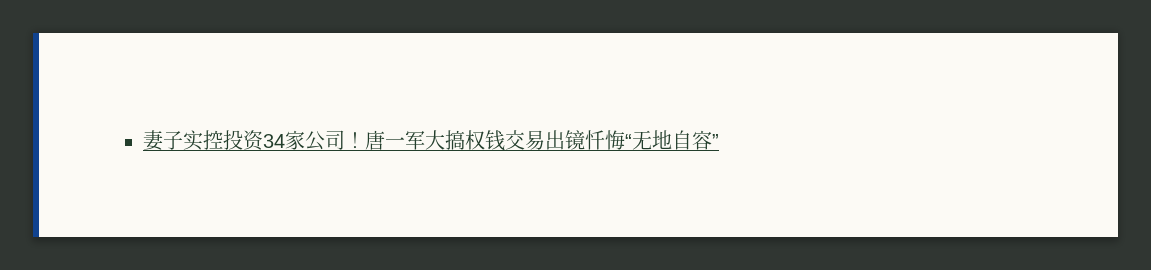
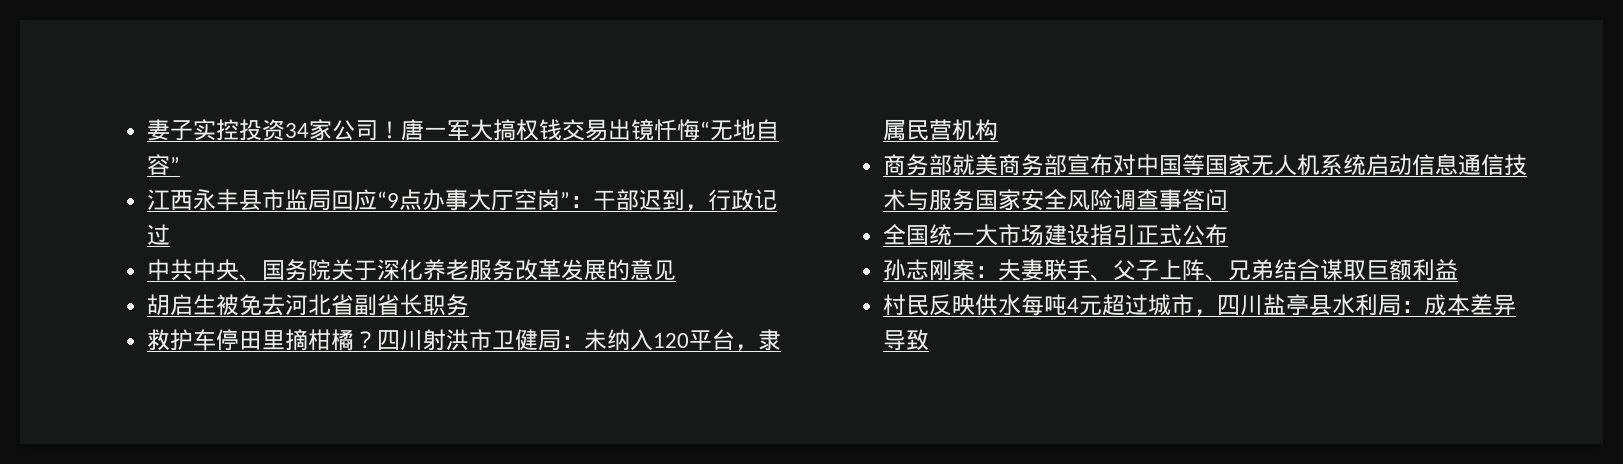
+ 江西永丰县市监局回应“9点办事大厅空岗”：干部迟到，行政记过
+ 中共中央、国务院关于深化养老服务改革发展的意见
+ 胡启生被免去河北省副省长职务
+ 救护车停田里摘柑橘？四川射洪市卫健局：未纳入120平台，隶属民营机构
+ 商务部就美商务部宣布对中国等国家无人机系统启动信息通信技术与服务国家安全风险调查事答问
+ 全国统一大市场建设指引正式公布
+ 孙志刚案：夫妻联手、父子上阵、兄弟结合谋取巨额利益
+ 村民反映供水每吨4元超过城市，四川盐亭县水利局：成本差异导致

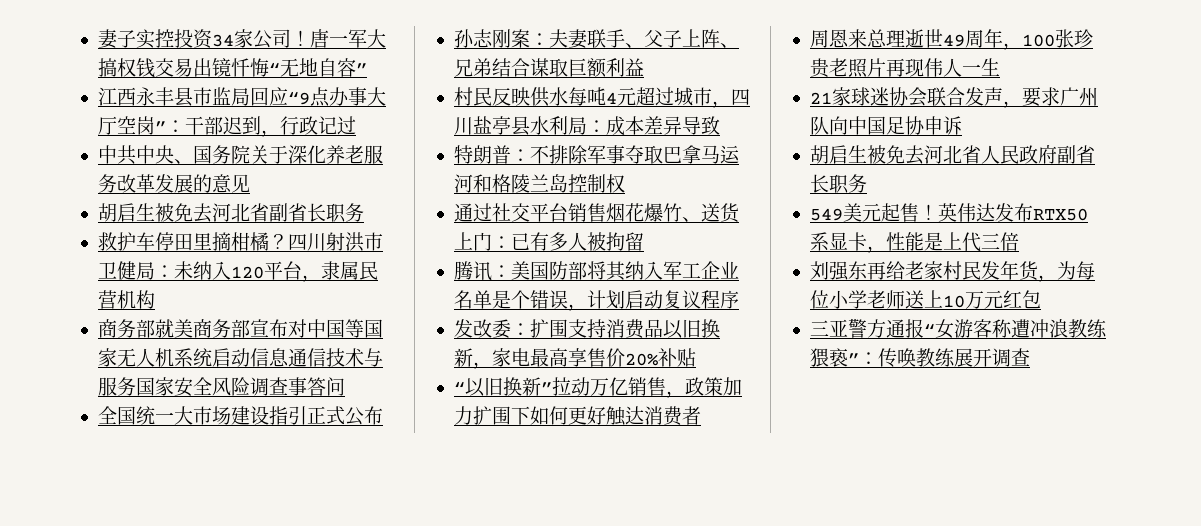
+ 特朗普：不排除军事夺取巴拿马运河和格陵兰岛控制权
+ 通过社交平台销售烟花爆竹、送货上门：已有多人被拘留
+ 腾讯：美国防部将其纳入军工企业名单是个错误，计划启动复议程序
+ 发改委：扩围支持消费品以旧换新，家电最高享售价20%补贴
+ “以旧换新”拉动万亿销售，政策加力扩围下如何更好触达消费者
+ 周恩来总理逝世49周年，100张珍贵老照片再现伟人一生
+ 21家球迷协会联合发声，要求广州队向中国足协申诉
+ 胡启生被免去河北省人民政府副省长职务
+ 549美元起售！英伟达发布RTX50系显卡，性能是上代三倍
+ 刘强东再给老家村民发年货，为每位小学老师送上10万元红包
+ 三亚警方通报“女游客称遭冲浪教练猥亵”：传唤教练展开调查

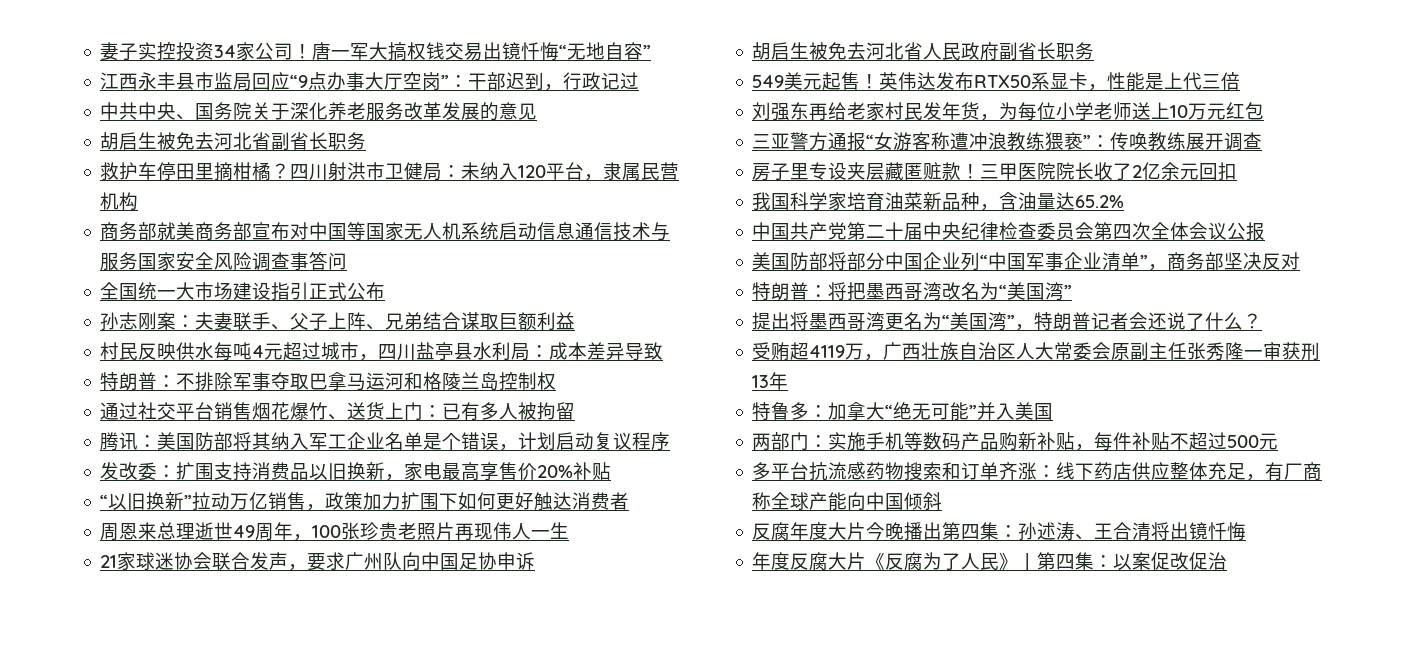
+ 房子里专设夹层藏匿赃款！三甲医院院长收了2亿余元回扣
+ 我国科学家培育油菜新品种，含油量达65.2%
+ 中国共产党第二十届中央纪律检查委员会第四次全体会议公报
+ 美国防部将部分中国企业列“中国军事企业清单”，商务部坚决反对
+ 特朗普：将把墨西哥湾改名为“美国湾”
+ 提出将墨西哥湾更名为“美国湾”，特朗普记者会还说了什么？
+ 受贿超4119万，广西壮族自治区人大常委会原副主任张秀隆一审获刑13年
+ 特鲁多：加拿大“绝无可能”并入美国
+ 两部门：实施手机等数码产品购新补贴，每件补贴不超过500元
+ 多平台抗流感药物搜索和订单齐涨：线下药店供应整体充足，有厂商称全球产能向中国倾斜
+ 反腐年度大片今晚播出第四集：孙述涛、王合清将出镜忏悔
+ 年度反腐大片《反腐为了人民》丨第四集：以案促改促治

